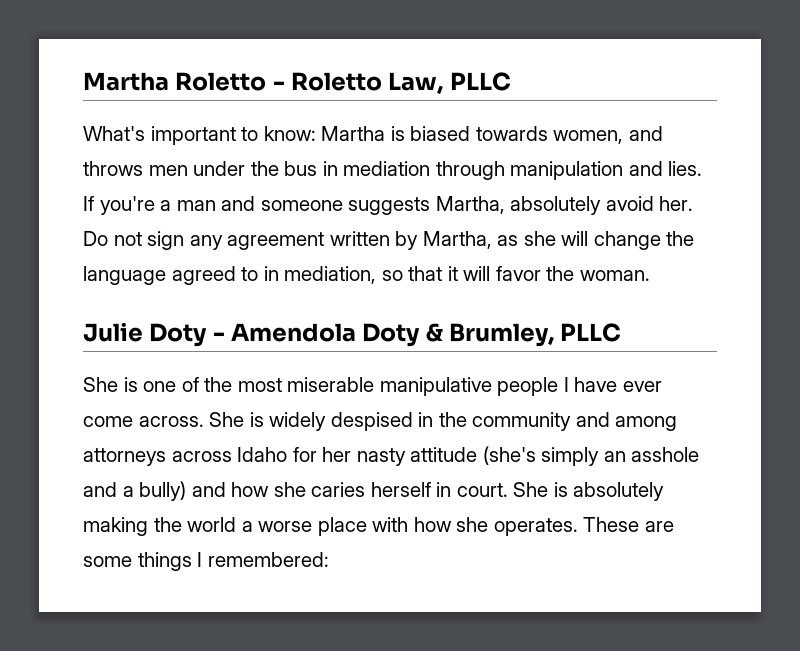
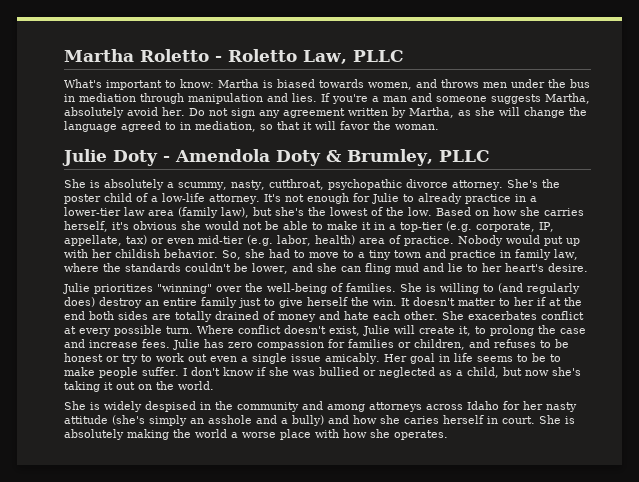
- She is one of the most miserable manipulative people I have ever come across. She is widely despised in the community and among attorneys across Idaho for her nasty attitude (she's simply an asshole and a bully) and how she caries herself in court.
+ She is absolutely a scummy, nasty, cutthroat, psychopathic divorce attorney. She's the poster child of a low-life attorney. It's not enough for Julie to already practice in a lower-tier law area (family law), but she's the lowest of the low. Based on how she carries herself, it's obvious she would not be able to make it in a top-tier (e.g. corporate, IP, appellate, tax) or even mid-tier (e.g. labor, health) area of practice. Nobody would put up with her childish behavior. So, she had to move to a tiny town and practice in family law, where the standards couldn't be lower, and she can fling mud and lie to her heart's desire.
+ Julie prioritizes "winning" over the well-being of families. She is willing to (and regularly does) destroy an entire family just to give herself the win. It doesn't matter to her if at the end both sides are totally drained of money and hate each other. She exacerbates conflict at every possible turn. Where conflict doesn't exist, Julie will create it, to prolong the case and increase fees. Julie has zero compassion for families or children, and refuses to be honest or try to work out even a single issue amicably. Her goal in life seems to be to make people suffer. I don't know if she was bullied or neglected as a child, but now she's taking it out on the world.
+ She is widely despised in the community and among attorneys across Idaho for her nasty attitude (she's simply an asshole and a bully) and how she caries herself in court.
- These are some things I remembered:

